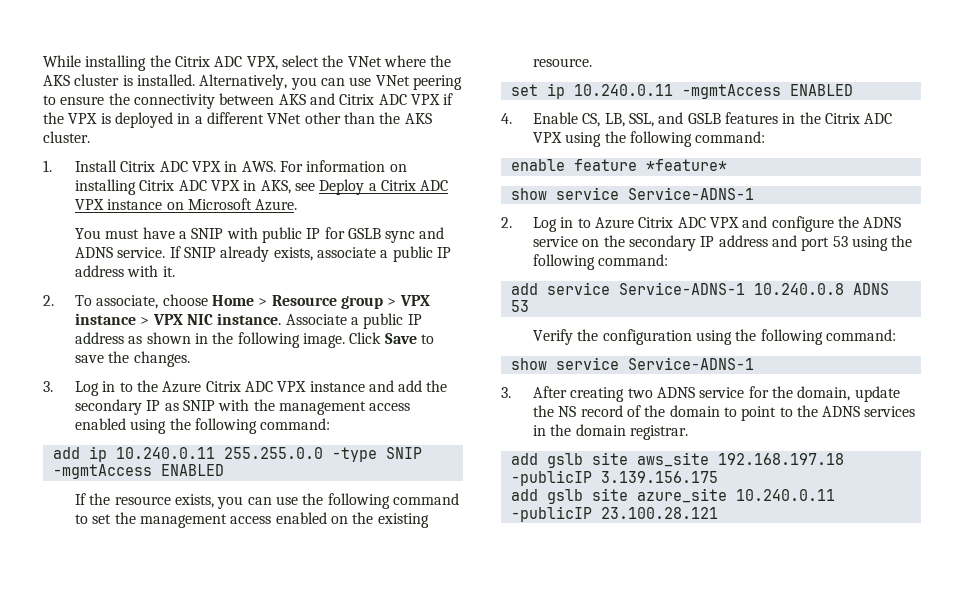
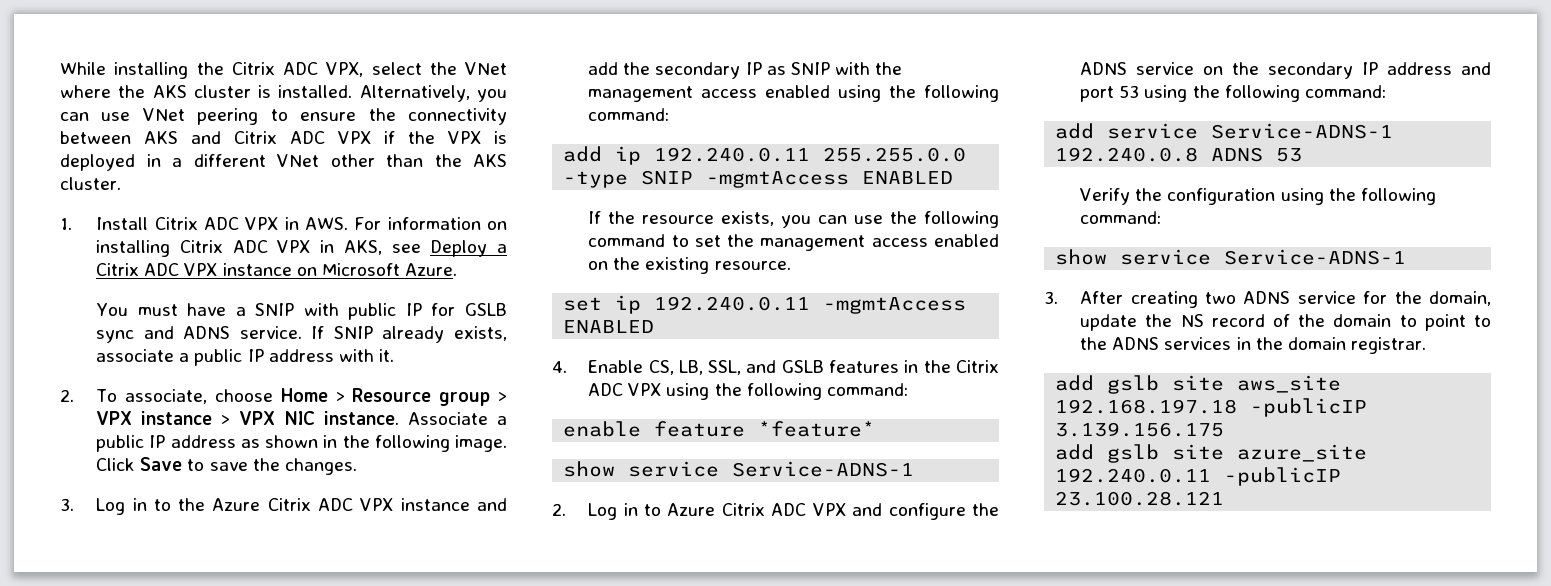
- add ip 10.240.0.11 255.255.0.0 -type SNIP -mgmtAccess ENABLED
+ add ip 192.240.0.11 255.255.0.0 -type SNIP -mgmtAccess ENABLED
- set ip 10.240.0.11 -mgmtAccess ENABLED
+ set ip 192.240.0.11 -mgmtAccess ENABLED
- add service Service-ADNS-1 10.240.0.8 ADNS 53
+ add service Service-ADNS-1 192.240.0.8 ADNS 53
- add gslb site azure_site 10.240.0.11 -publicIP 23.100.28.121
+ add gslb site azure_site 192.240.0.11 -publicIP 23.100.28.121

